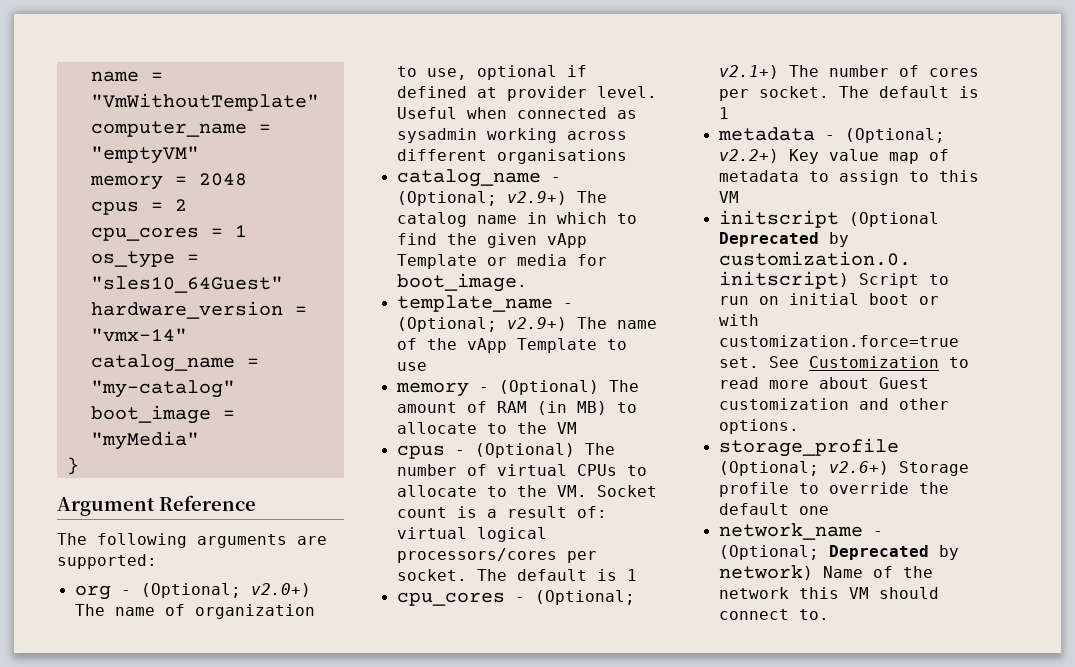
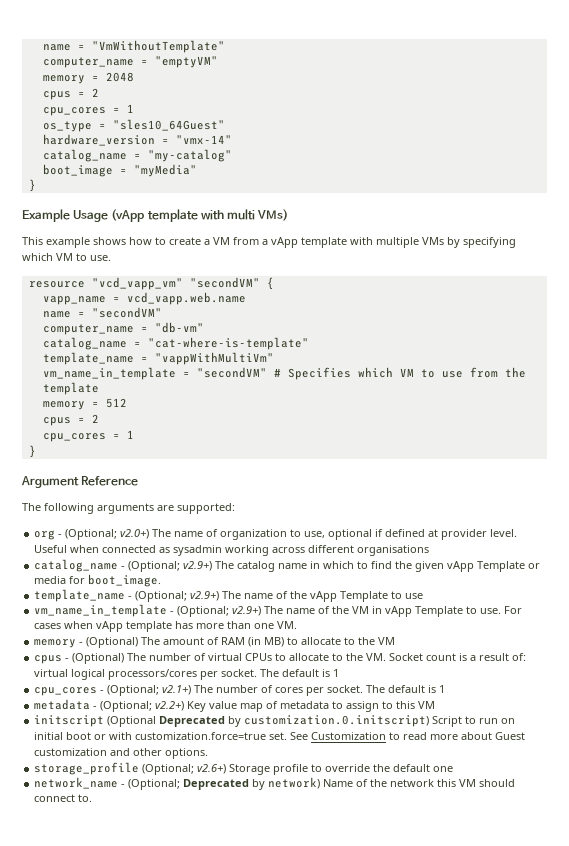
+ Example Usage (vApp template with multi VMs)
+ This example shows how to create a VM from a vApp template with multiple VMs by specifying which VM to use.
+ resource "vcd_vapp_vm" "secondVM" {
+ vapp_name = vcd_vapp.web.name
+ name = "secondVM"
+ computer_name = "db-vm"
+ catalog_name = "cat-where-is-template"
+ template_name = "vappWithMultiVm"
+ vm_name_in_template = "secondVM" # Specifies which VM to use from the template
+ memory = 512
+ cpus = 2
+ cpu_cores = 1
+ }
+ vm_name_in_template - (Optional; v2.9+) The name of the VM in vApp Template to use. For cases when vApp template has more than one VM.

